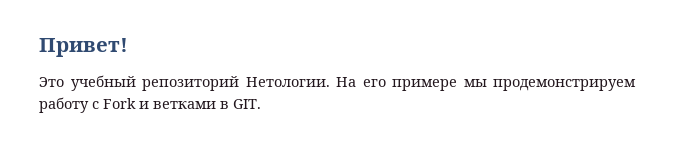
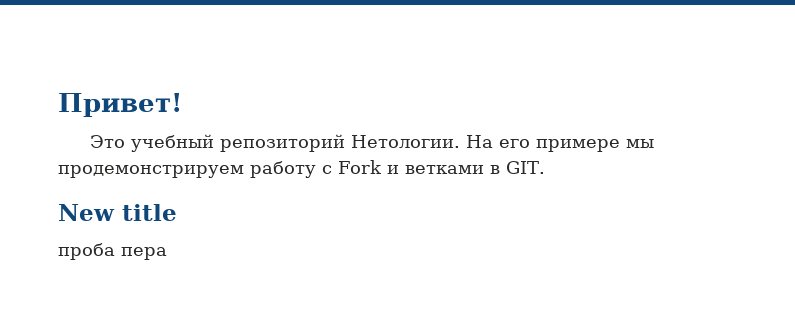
+ New title
+ проба пера

